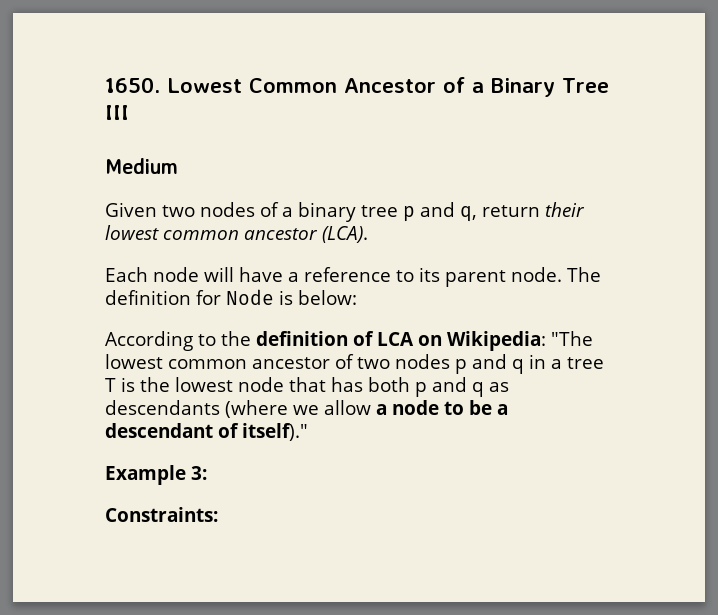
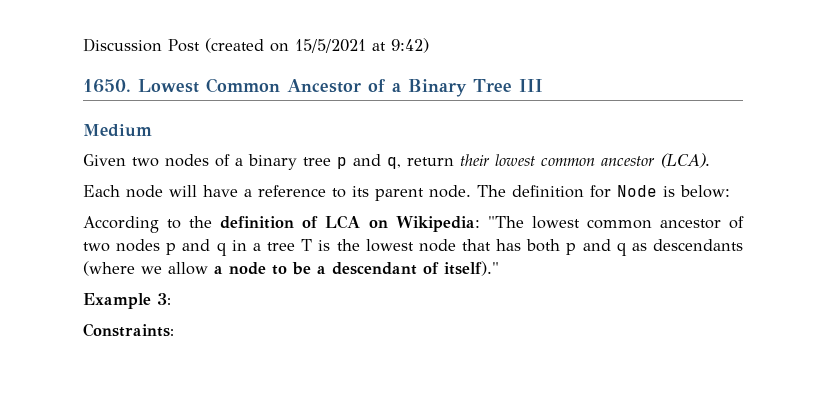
+ Discussion Post (created on 15/5/2021 at 9:42)

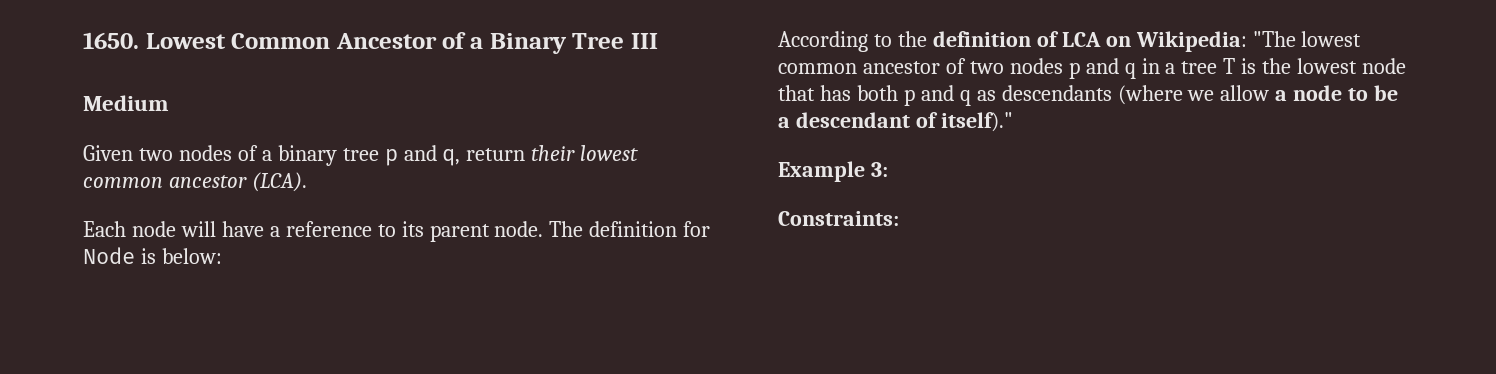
- Discussion Post (created on 15/5/2021 at 9:42)

